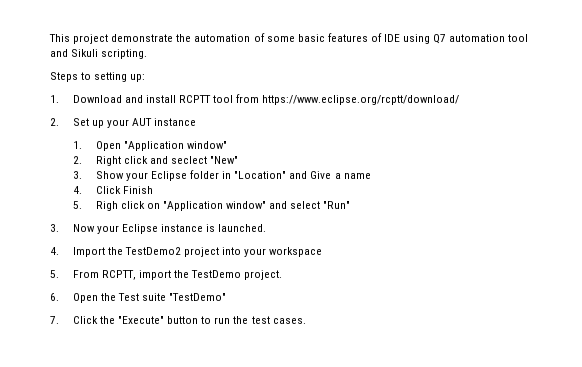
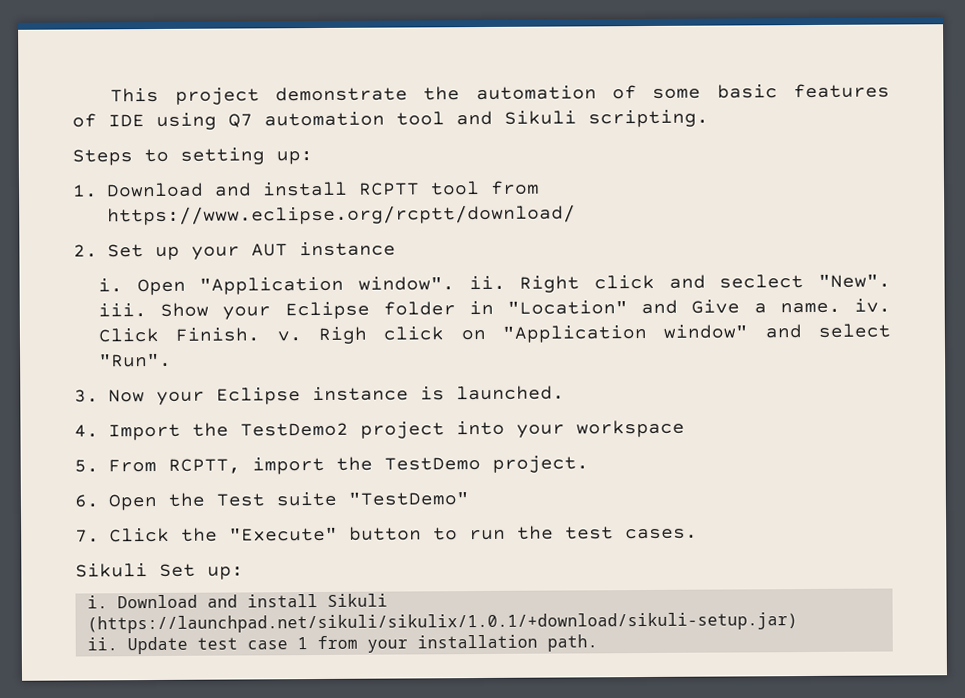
- 1. Open "Application window"
- 2. Right click and seclect "New"
- 3. Show your Eclipse folder in "Location" and Give a name
- 4. Click Finish
- 5. Righ click on "Application window" and select "Run"
+ i. Open "Application window". ii. Right click and seclect "New". iii. Show your Eclipse folder in "Location" and Give a name. iv. Click Finish. v. Righ click on "Application window" and select "Run".
+ Sikuli Set up:
+ i. Download and install Sikuli (https://launchpad.net/sikuli/sikulix/1.0.1/+download/sikuli-setup.jar)
+ ii. Update test case 1 from your installation path.

